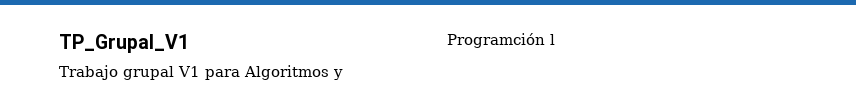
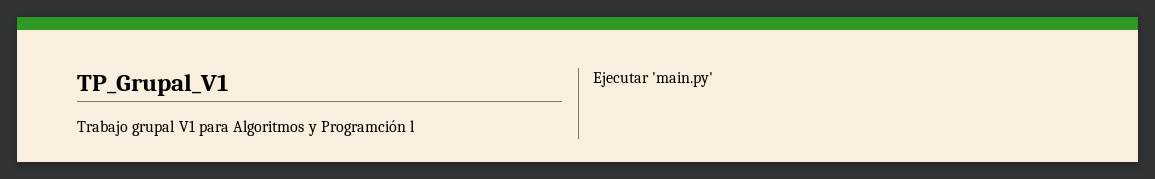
+ Ejecutar 'main.py'

